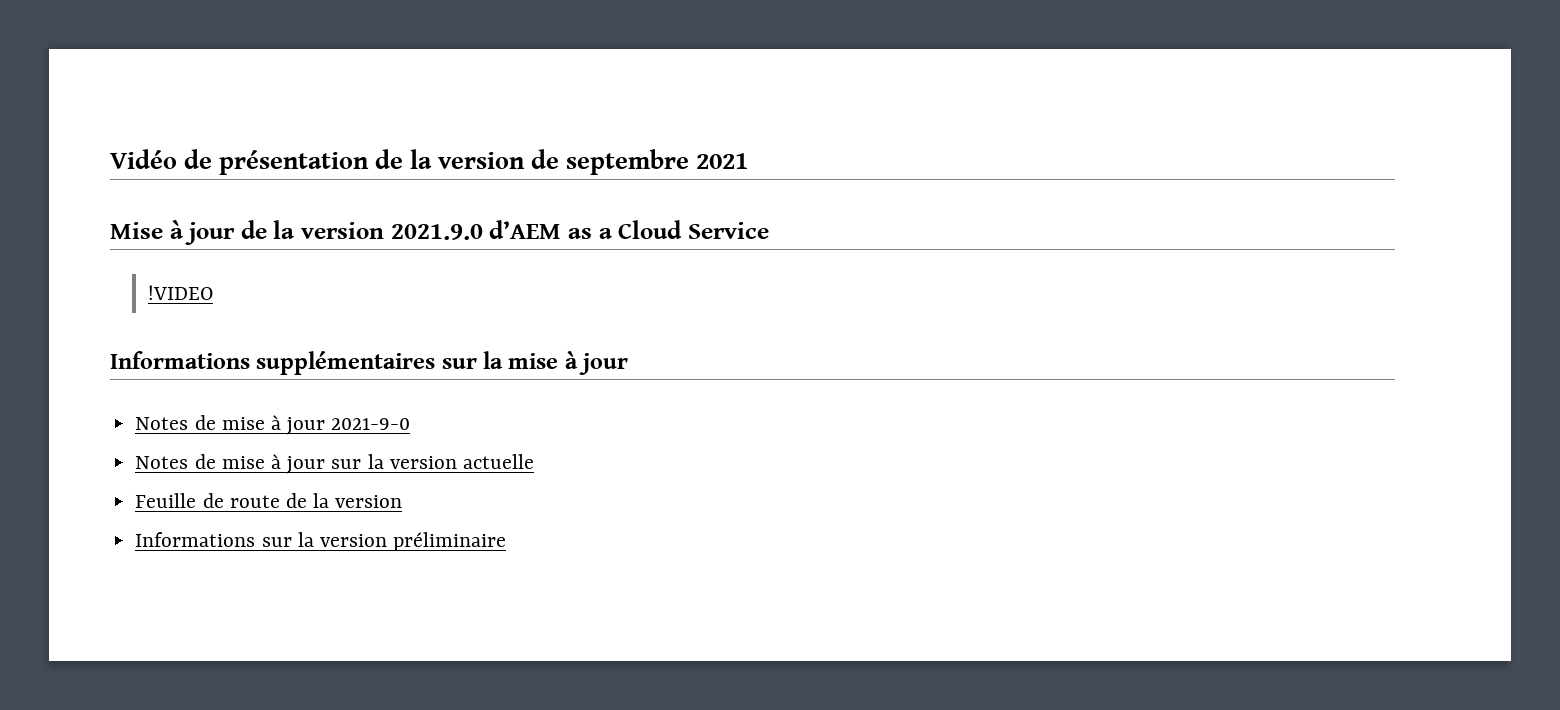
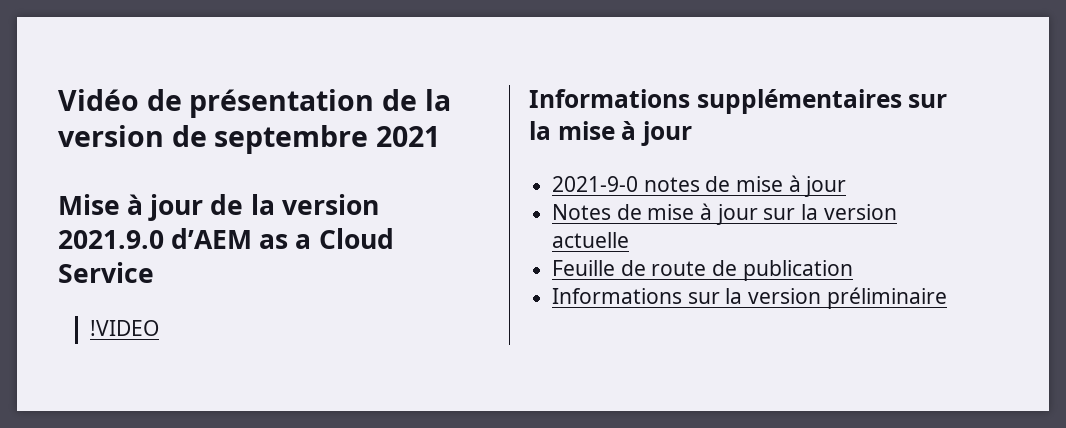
- Notes de mise à jour 2021-9-0
+ 2021-9-0 notes de mise à jour
- Feuille de route de la version
+ Feuille de route de publication

